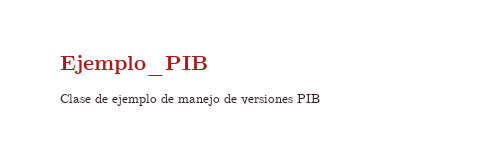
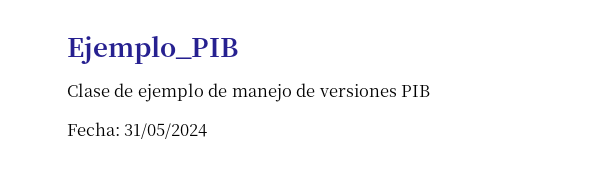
+ Fecha: 31/05/2024

